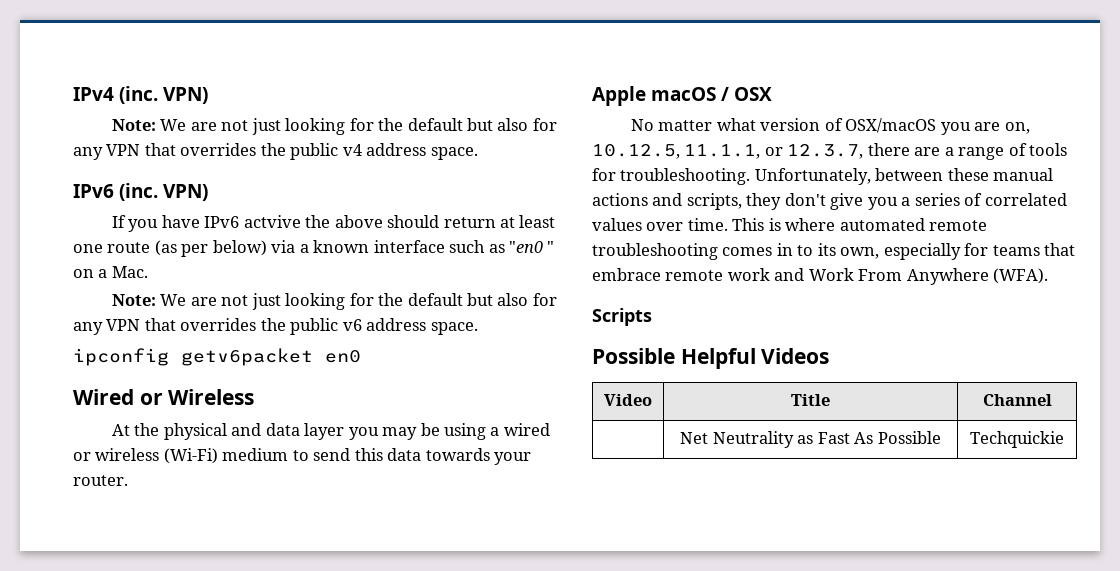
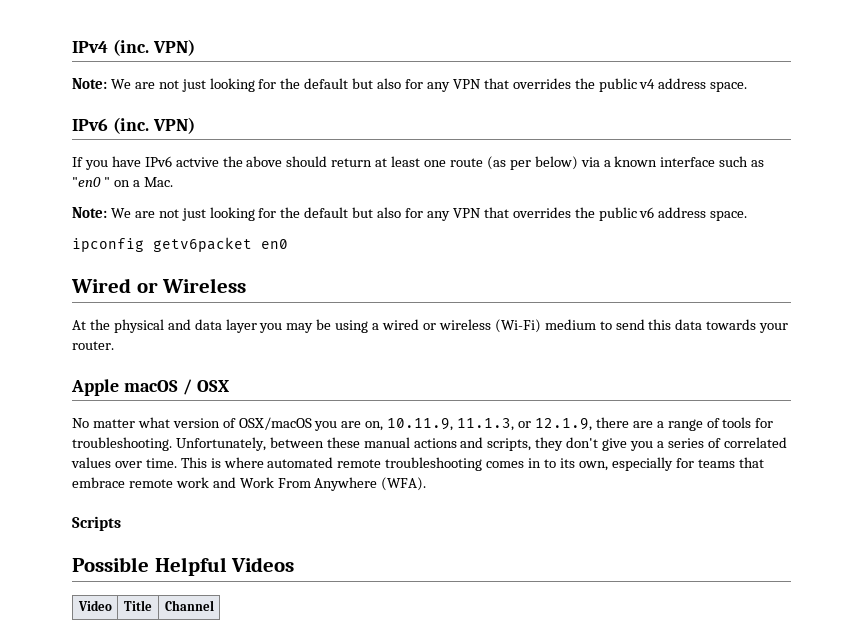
- No matter what version of OSX/macOS you are on, 10.12.5, 11.1.1, or 12.3.7, there are a range of tools for troubleshooting.
+ No matter what version of OSX/macOS you are on, 10.11.9, 11.1.3, or 12.1.9, there are a range of tools for troubleshooting.
- | Net Neutrality as Fast As Possible | Techquickie

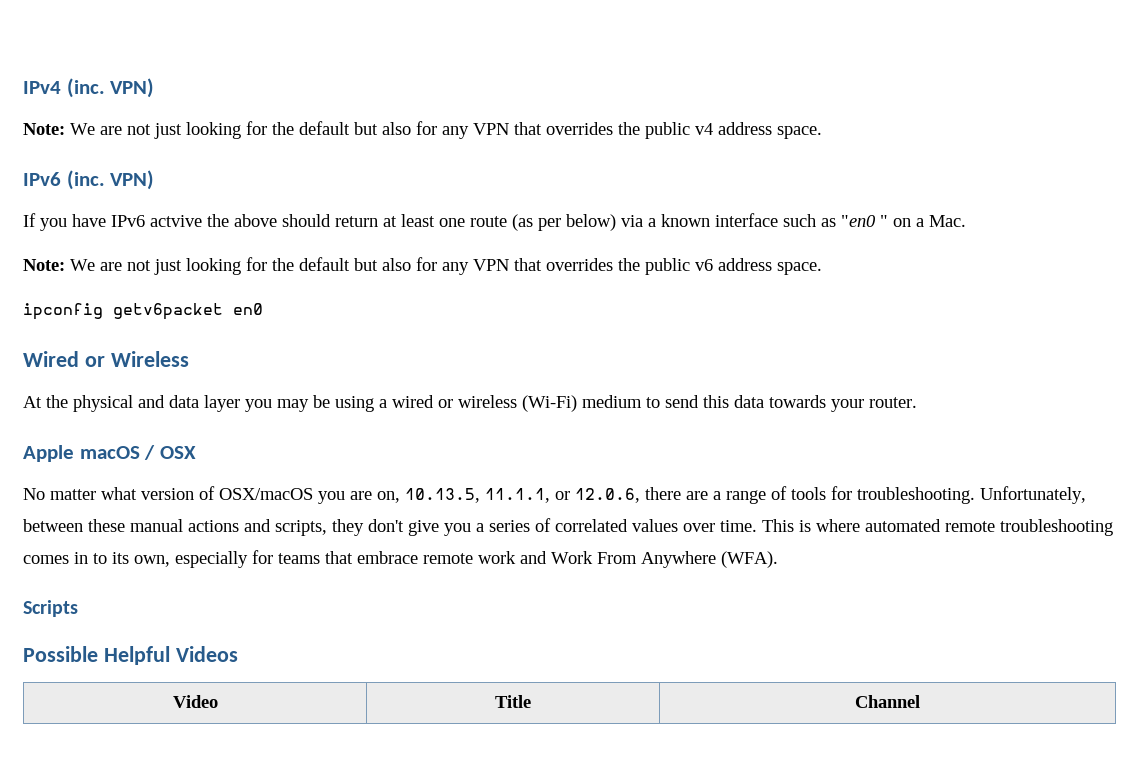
- No matter what version of OSX/macOS you are on, 10.11.9, 11.1.3, or 12.1.9, there are a range of tools for troubleshooting.
+ No matter what version of OSX/macOS you are on, 10.13.5, 11.1.1, or 12.0.6, there are a range of tools for troubleshooting.

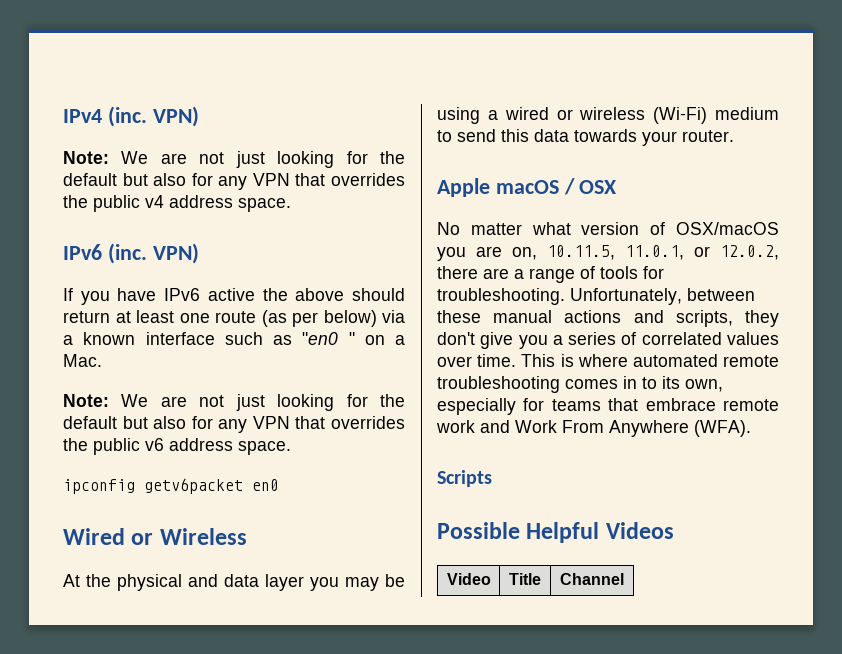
- If you have IPv6 actvive the above should return at least one route (as per below) via a known interface such as "en0 " on a Mac.
+ If you have IPv6 active the above should return at least one route (as per below) via a known interface such as "en0 " on a Mac.
- No matter what version of OSX/macOS you are on, 10.13.5, 11.1.1, or 12.0.6, there are a range of tools for troubleshooting.
+ No matter what version of OSX/macOS you are on, 10.11.5, 11.0.1, or 12.0.2, there are a range of tools for troubleshooting.

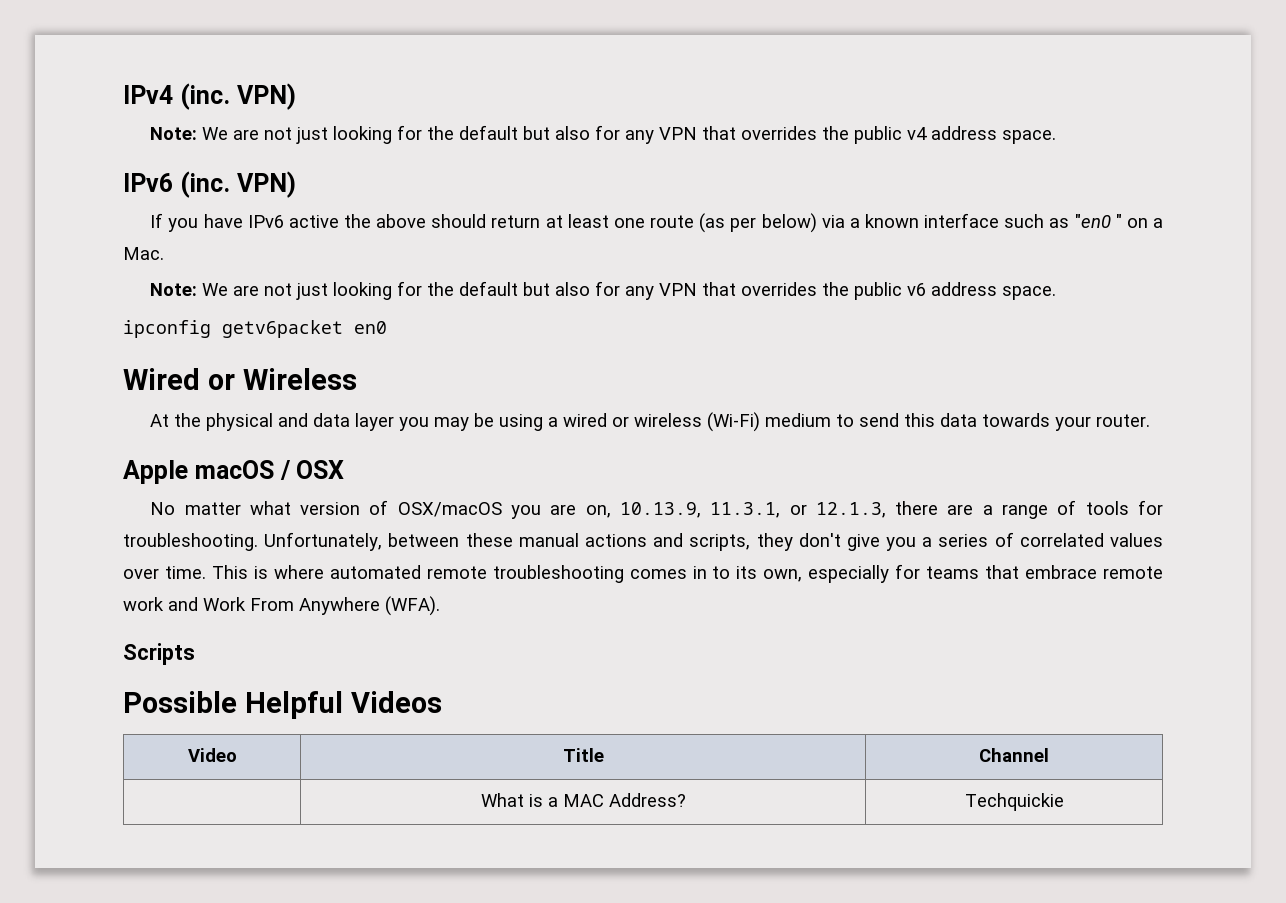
- No matter what version of OSX/macOS you are on, 10.11.5, 11.0.1, or 12.0.2, there are a range of tools for troubleshooting.
+ No matter what version of OSX/macOS you are on, 10.13.9, 11.3.1, or 12.1.3, there are a range of tools for troubleshooting.
+ | What is a MAC Address? | Techquickie

